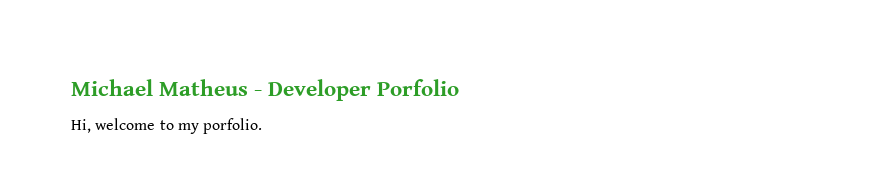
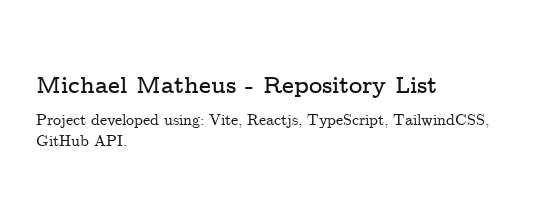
- Michael Matheus - Developer Porfolio
- Hi, welcome to my porfolio.
+ Michael Matheus - Repository List
+ Project developed using: Vite, Reactjs, TypeScript, TailwindCSS, GitHub API.

